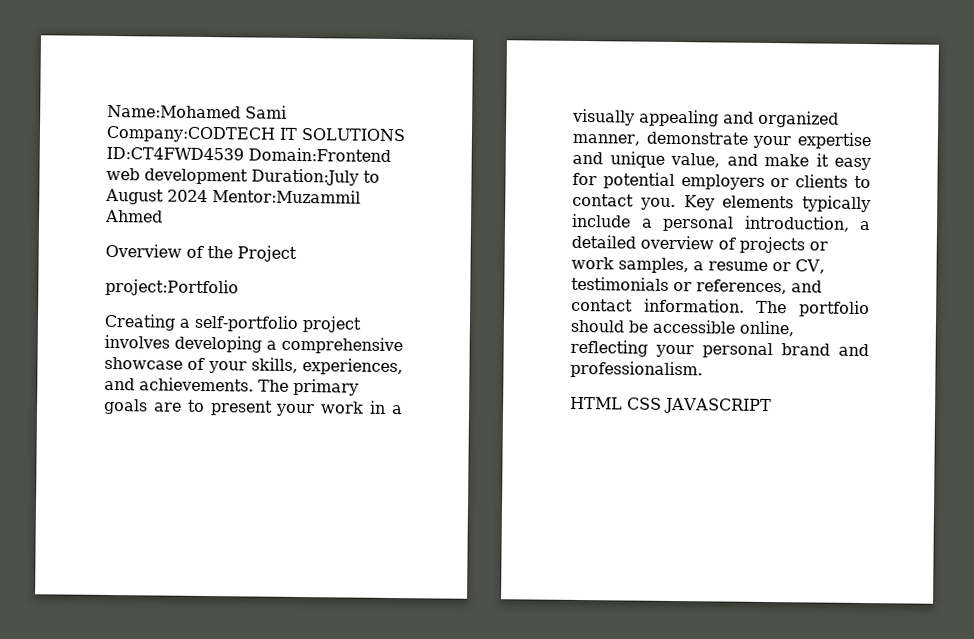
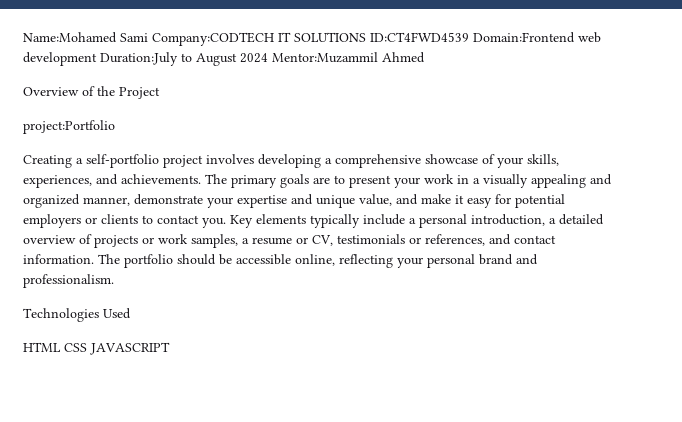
+ Technologies Used

